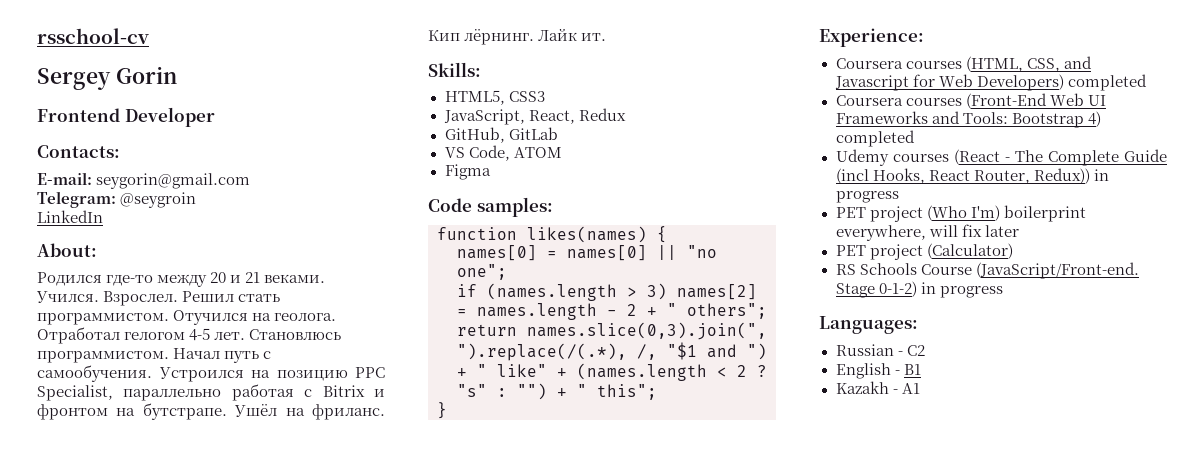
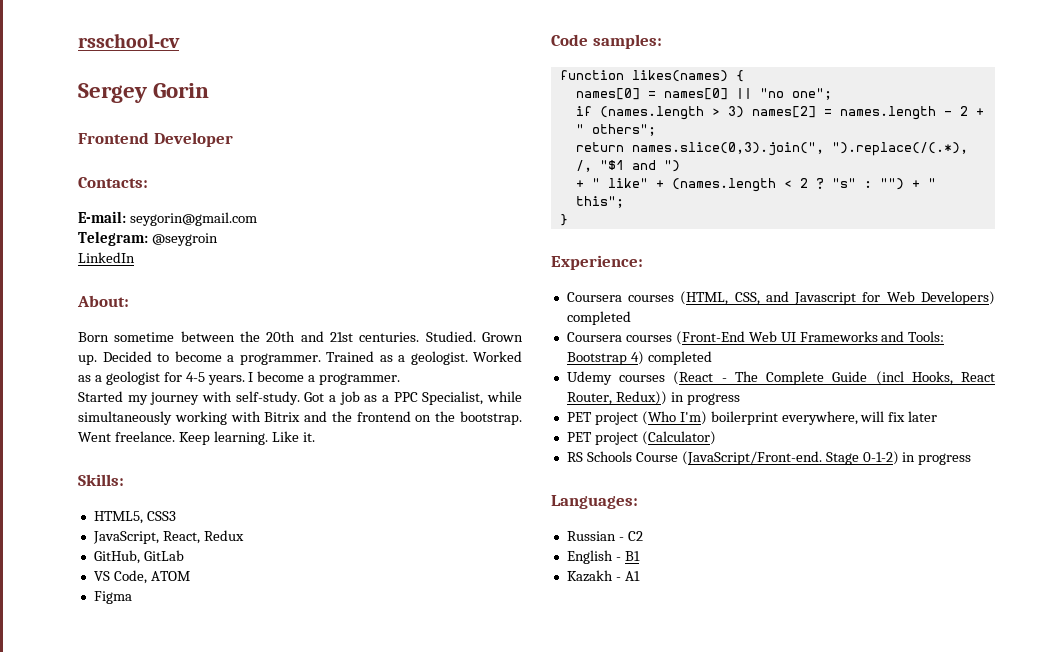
- Родился где-то между 20 и 21 веками. Учился. Взрослел. Решил стать программистом. Отучился на геолога. Отработал гелогом 4-5 лет. Становлюсь программистом. Начал путь с самообучения. Устроился на позицию PPC Specialist, параллельно работая с Bitrix и фронтом на бутстрапе. Ушёл на фриланс. Кип лёрнинг. Лайк ит.
+ Born sometime between the 20th and 21st centuries. Studied. Grown up. Decided to become a programmer. Trained as a geologist. Worked as a geologist for 4-5 years. I become a programmer.
+ Started my journey with self-study. Got a job as a PPC Specialist, while simultaneously working with Bitrix and the frontend on the bootstrap. Went freelance. Keep learning. Like it.

